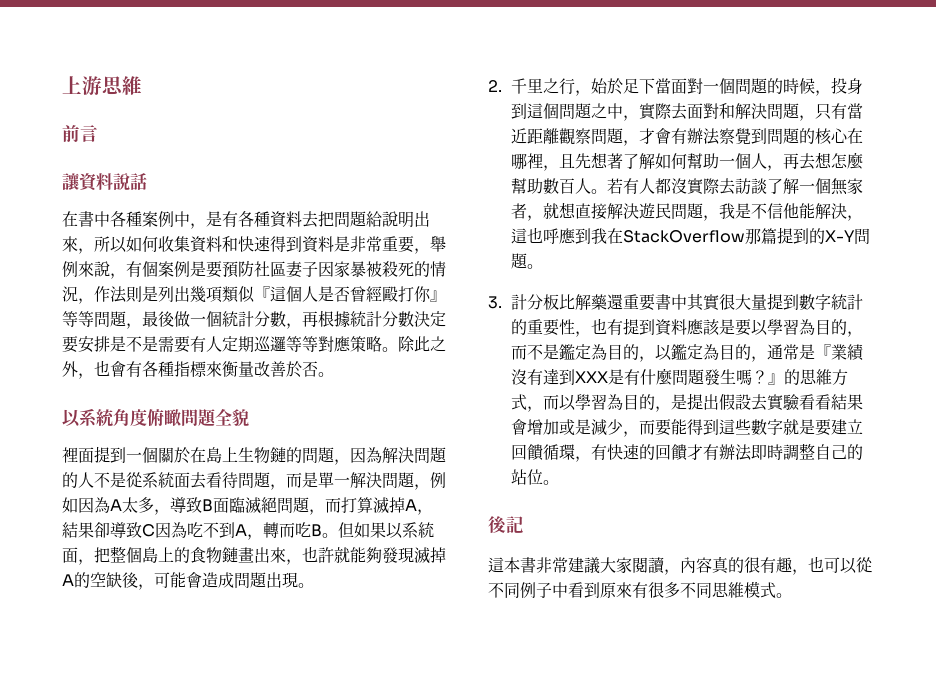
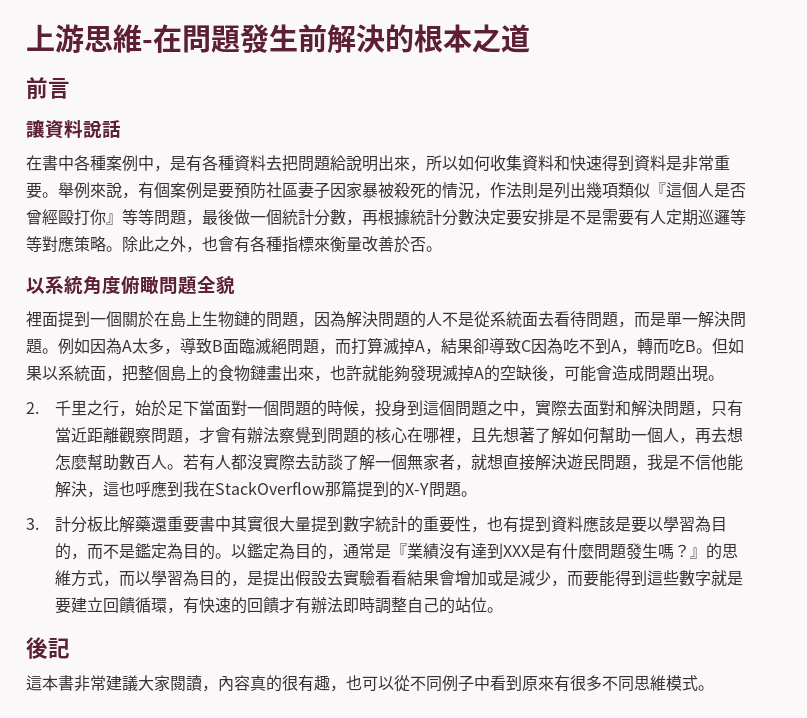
- 上游思維
+ 上游思維-在問題發生前解決的根本之道
- 在書中各種案例中，是有各種資料去把問題給說明出來，所以如何收集資料和快速得到資料是非常重要，舉例來說，有個案例是要預防社區妻子因家暴被殺死的情況，作法則是列出幾項類似『這個人是否曾經毆打你』等等問題，最後做一個統計分數，再根據統計分數決定要安排是不是需要有人定期巡邏等等對應策略。
+ 在書中各種案例中，是有各種資料去把問題給說明出來，所以如何收集資料和快速得到資料是非常重要。舉例來說，有個案例是要預防社區妻子因家暴被殺死的情況，作法則是列出幾項類似『這個人是否曾經毆打你』等等問題，最後做一個統計分數，再根據統計分數決定要安排是不是需要有人定期巡邏等等對應策略。
- 裡面提到一個關於在島上生物鏈的問題，因為解決問題的人不是從系統面去看待問題，而是單一解決問題，例如因為A太多，導致B面臨滅絕問題，而打算滅掉A，結果卻導致C因為吃不到A，轉而吃B。
+ 裡面提到一個關於在島上生物鏈的問題，因為解決問題的人不是從系統面去看待問題，而是單一解決問題。例如因為A太多，導致B面臨滅絕問題，而打算滅掉A，結果卻導致C因為吃不到A，轉而吃B。
- 3.計分板比解藥還重要書中其實很大量提到數字統計的重要性，也有提到資料應該是要以學習為目的，而不是鑑定為目的，以鑑定為目的，通常是『業績沒有達到XXX是有什麼問題發生嗎？』的思維方式，而以學習為目的，是提出假設去實驗看看結果會增加或是減少，而要能得到這些數字就是要建立回饋循環，有快速的回饋才有辦法即時調整自己的站位。
+ 3.計分板比解藥還重要書中其實很大量提到數字統計的重要性，也有提到資料應該是要以學習為目的，而不是鑑定為目的。以鑑定為目的，通常是『業績沒有達到XXX是有什麼問題發生嗎？』的思維方式，而以學習為目的，是提出假設去實驗看看結果會增加或是減少，而要能得到這些數字就是要建立回饋循環，有快速的回饋才有辦法即時調整自己的站位。

